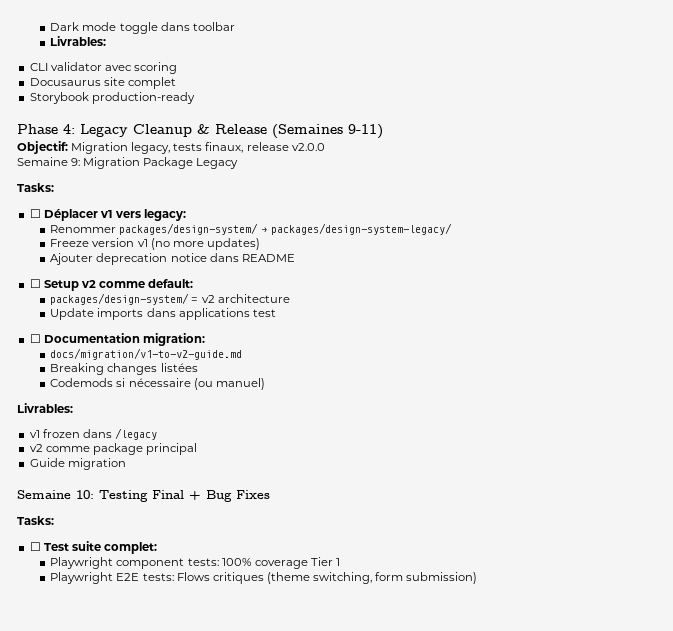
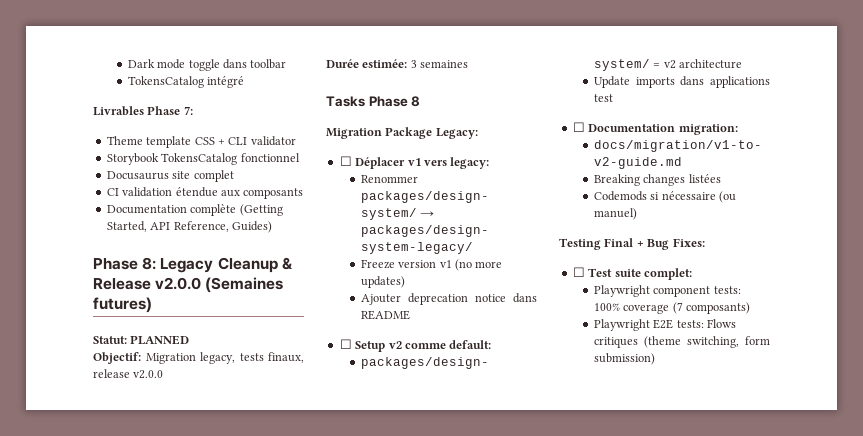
  Dark mode toggle dans toolbar
- Livrables:
- CLI validator avec scoring
+ TokensCatalog intégré
+ Livrables Phase 7:
+ Theme template CSS + CLI validator
+ Storybook TokensCatalog fonctionnel
- Storybook production-ready
- Phase 4: Legacy Cleanup & Release (Semaines 9-11)
+ CI validation étendue aux composants
+ Documentation complète (Getting Started, API Reference, Guides)
+ Phase 8: Legacy Cleanup & Release v2.0.0 (Semaines futures)
+ Statut: PLANNED
- Semaine 9: Migration Package Legacy
- Tasks:
+ Durée estimée: 3 semaines
+ Tasks Phase 8
+ Migration Package Legacy:
  Codemods si nécessaire (ou manuel)
- Livrables:
- v1 frozen dans /legacy
- v2 comme package principal
- Guide migration
- Semaine 10: Testing Final + Bug Fixes
- Tasks:
+ Testing Final + Bug Fixes:
- Playwright component tests: 100% coverage Tier 1
+ Playwright component tests: 100% coverage (7 composants)

